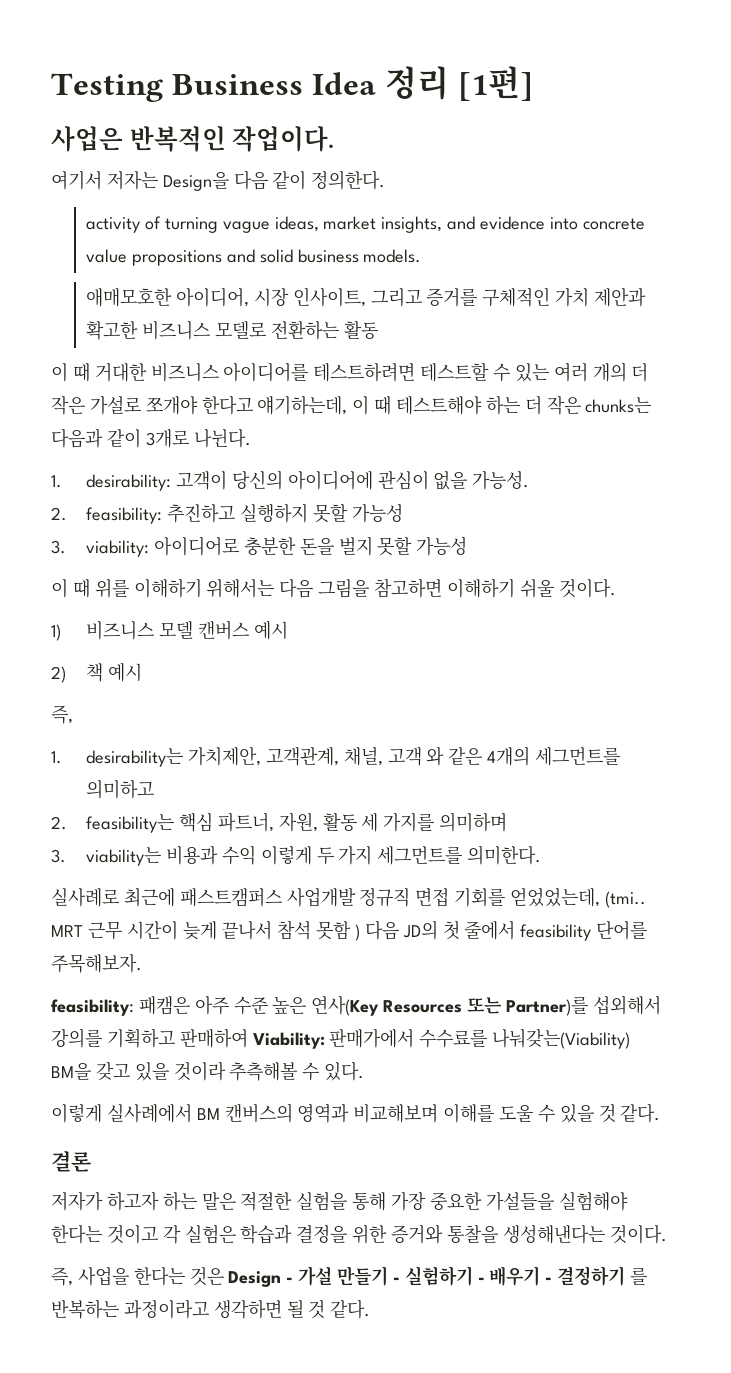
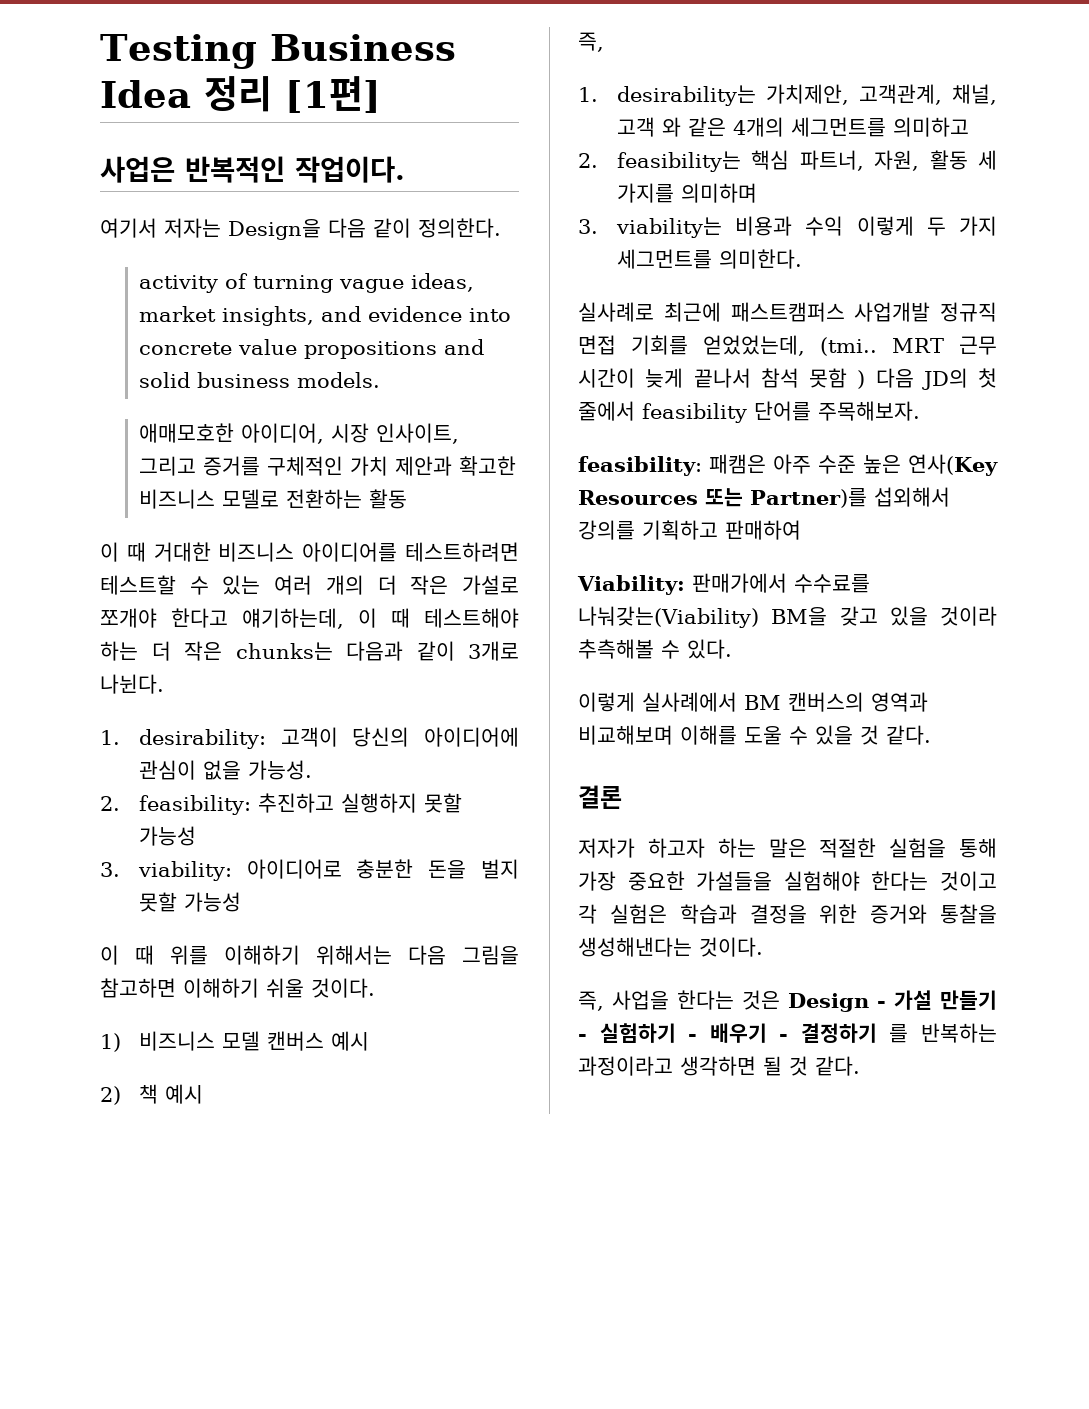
- feasibility: 패캠은 아주 수준 높은 연사(Key Resources 또는 Partner)를 섭외해서 강의를 기획하고 판매하여 Viability: 판매가에서 수수료를 나눠갖는(Viability) BM을 갖고 있을 것이라 추측해볼 수 있다.
+ feasibility: 패캠은 아주 수준 높은 연사(Key Resources 또는 Partner)를 섭외해서 강의를 기획하고 판매하여
+ Viability: 판매가에서 수수료를 나눠갖는(Viability) BM을 갖고 있을 것이라 추측해볼 수 있다.

